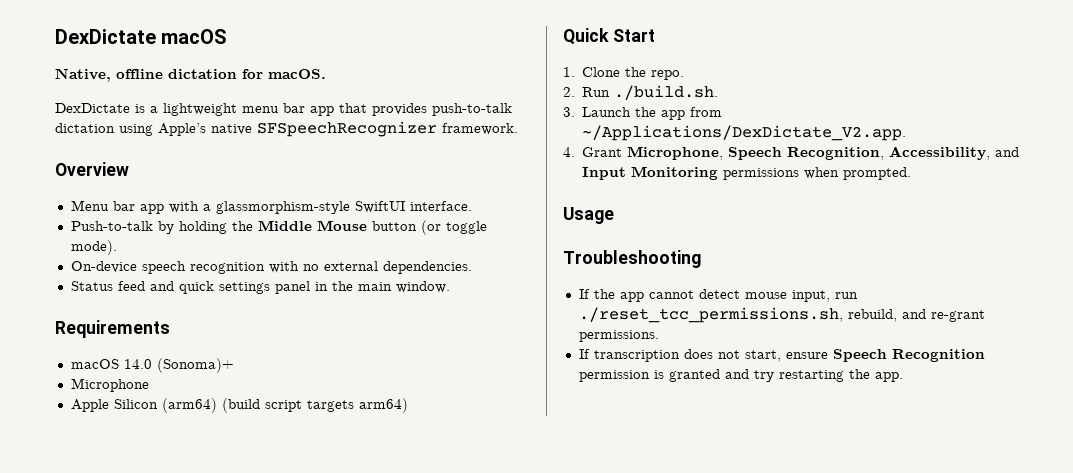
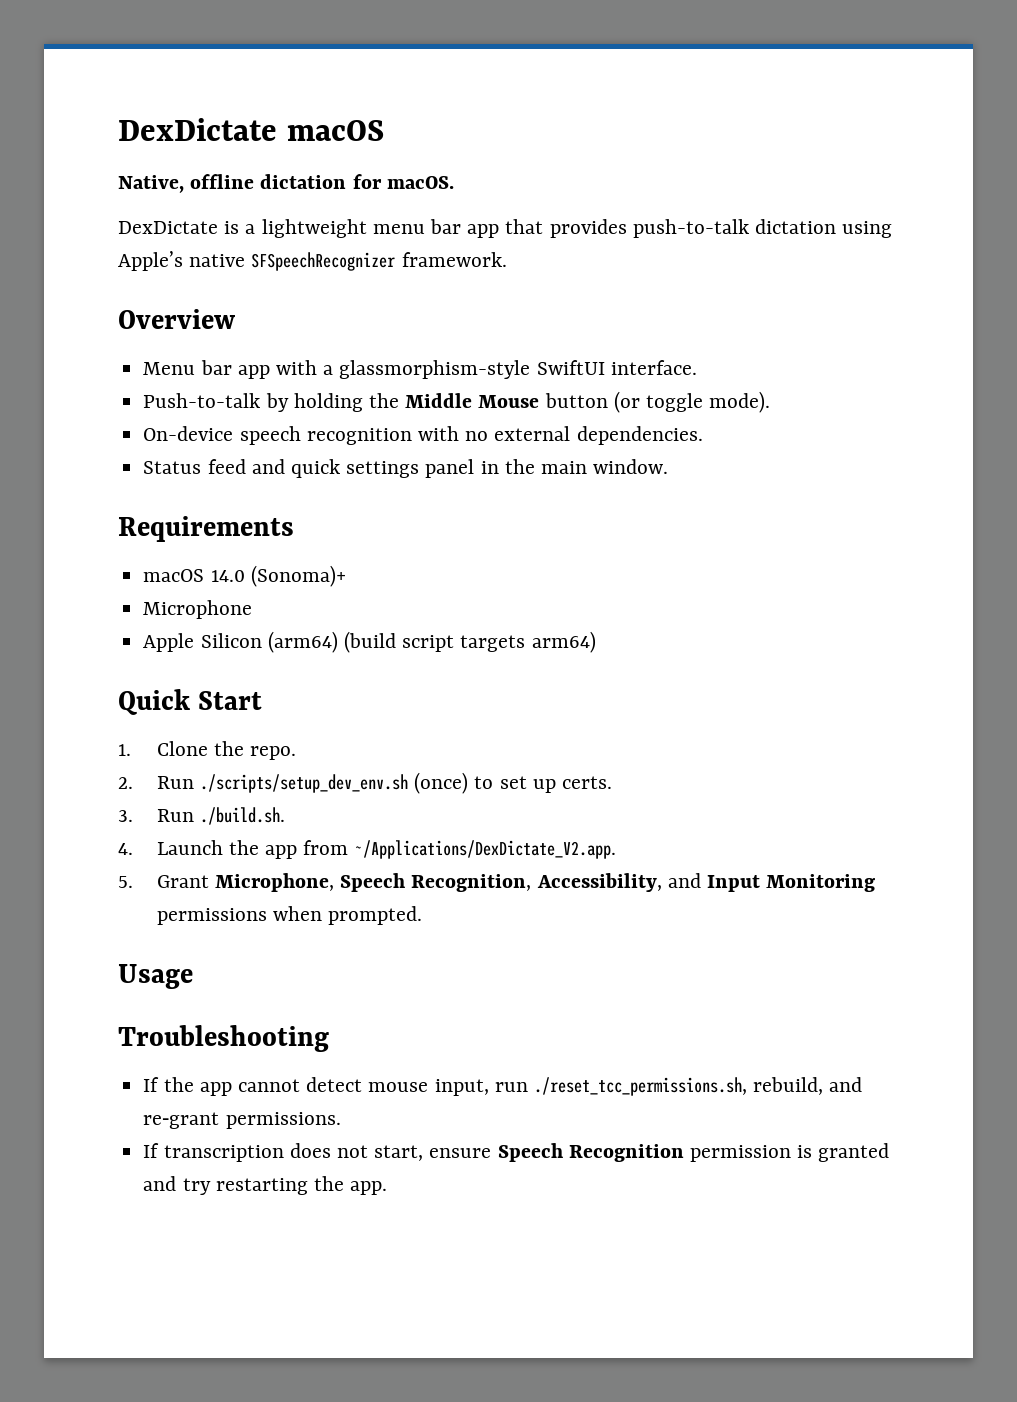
- 2. Run ./build.sh.
+ 2. Run ./scripts/setup_dev_env.sh (once) to set up certs.
+ 3. Run ./build.sh.
- 3. Launch the app from ~/Applications/DexDictate_V2.app.
+ 4. Launch the app from ~/Applications/DexDictate_V2.app.
- 4. Grant Microphone, Speech Recognition, Accessibility, and Input Monitoring permissions when prompted.
+ 5. Grant Microphone, Speech Recognition, Accessibility, and Input Monitoring permissions when prompted.

